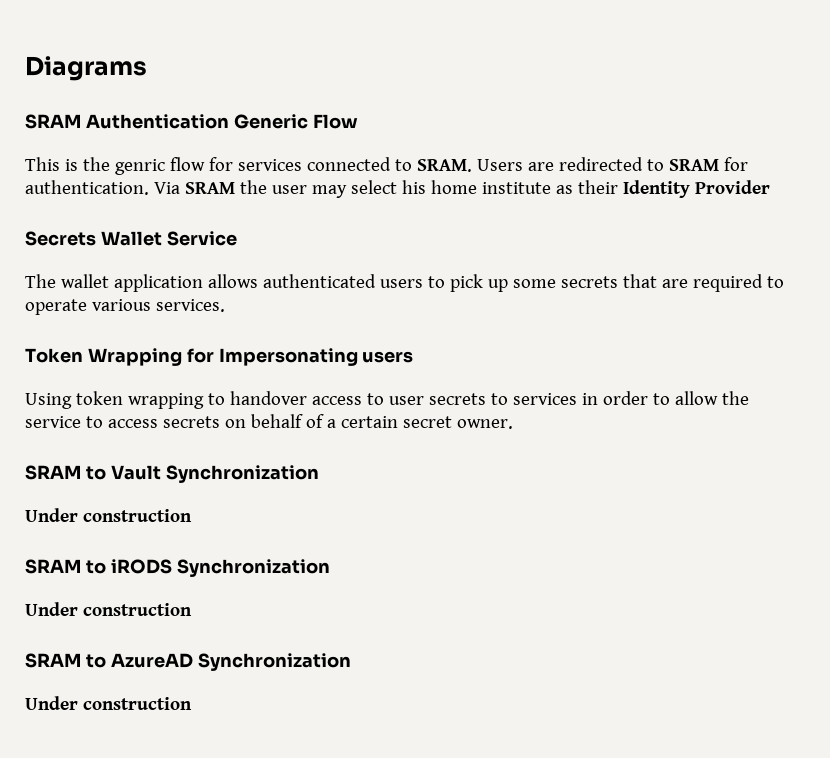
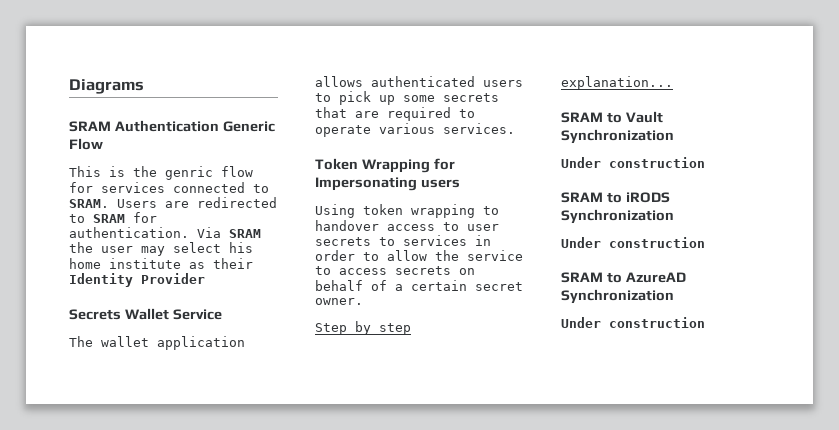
+ Step by step explanation...

